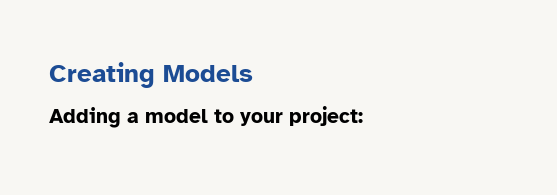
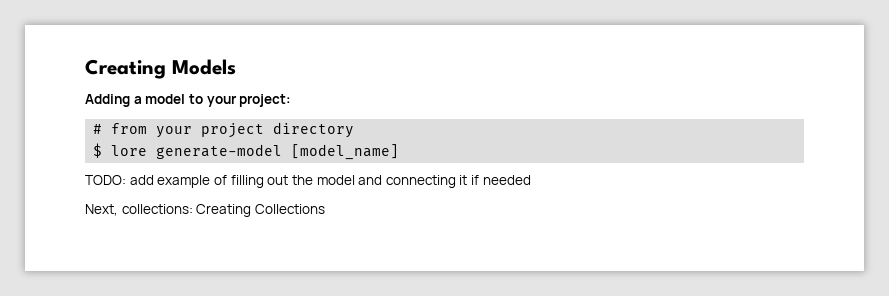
+ # from your project directory
+ $ lore generate-model [model_name]
+ TODO: add example of filling out the model and connecting it if needed
+ Next, collections: Creating Collections

